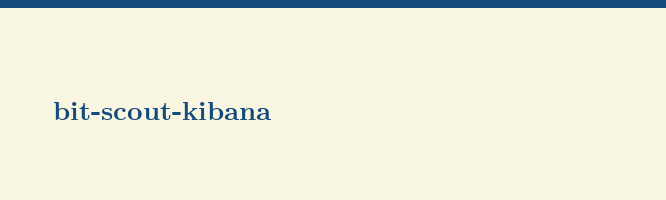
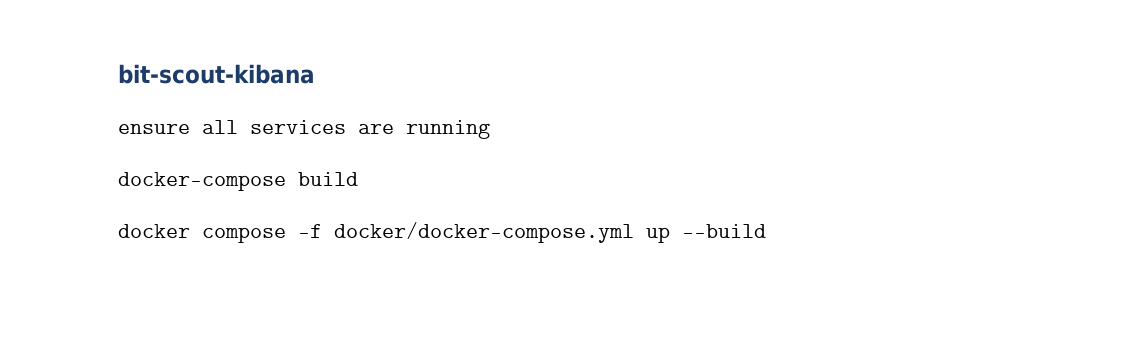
+ ensure all services are running
+ docker-compose build
+ docker compose -f docker/docker-compose.yml up --build

